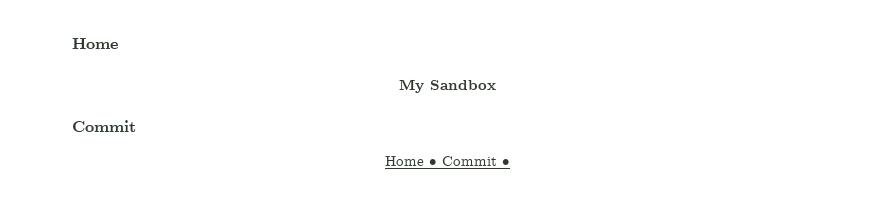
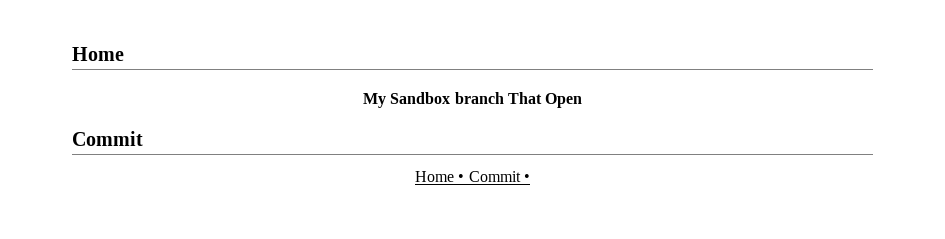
- My Sandbox
+ My Sandbox branch That Open

